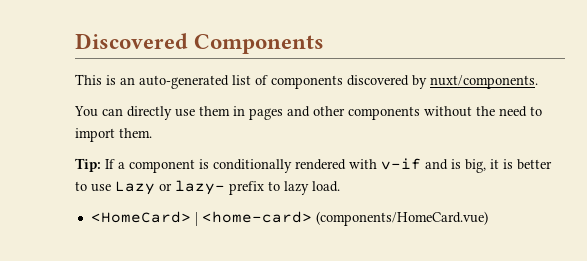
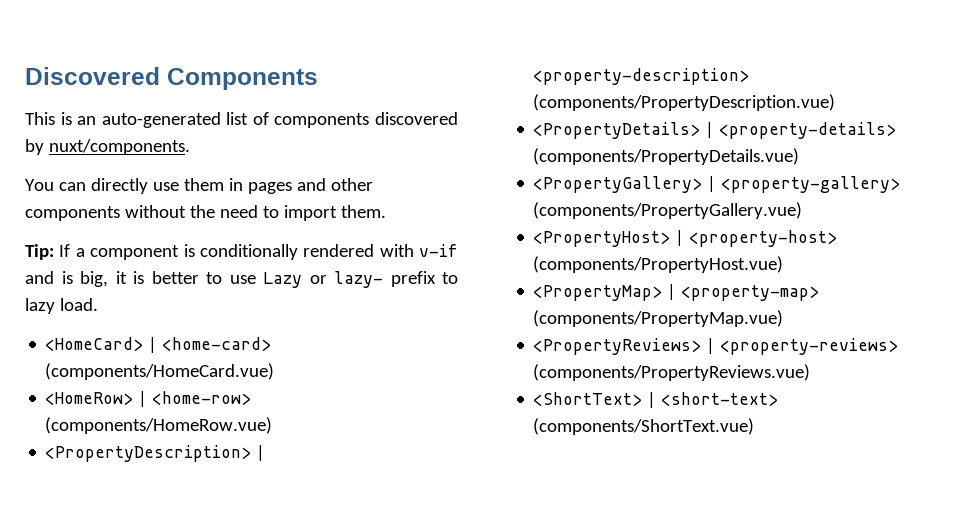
+ <HomeRow> | <home-row> (components/HomeRow.vue)
+ <PropertyDescription> | <property-description> (components/PropertyDescription.vue)
+ <PropertyDetails> | <property-details> (components/PropertyDetails.vue)
+ <PropertyGallery> | <property-gallery> (components/PropertyGallery.vue)
+ <PropertyHost> | <property-host> (components/PropertyHost.vue)
+ <PropertyMap> | <property-map> (components/PropertyMap.vue)
+ <PropertyReviews> | <property-reviews> (components/PropertyReviews.vue)
+ <ShortText> | <short-text> (components/ShortText.vue)

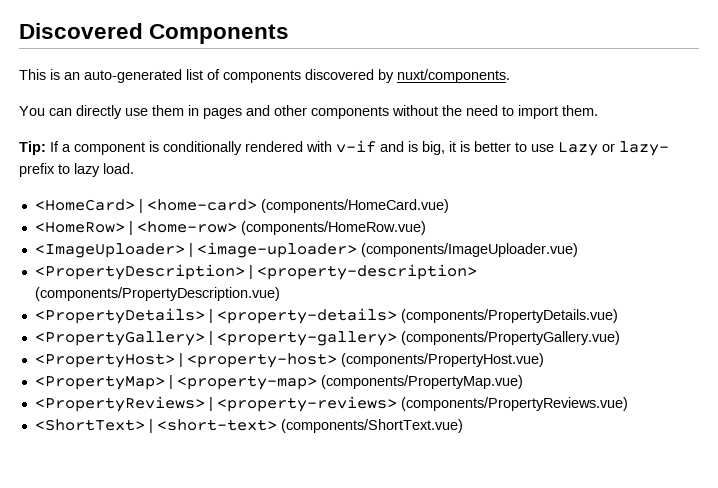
+ <ImageUploader> | <image-uploader> (components/ImageUploader.vue)

